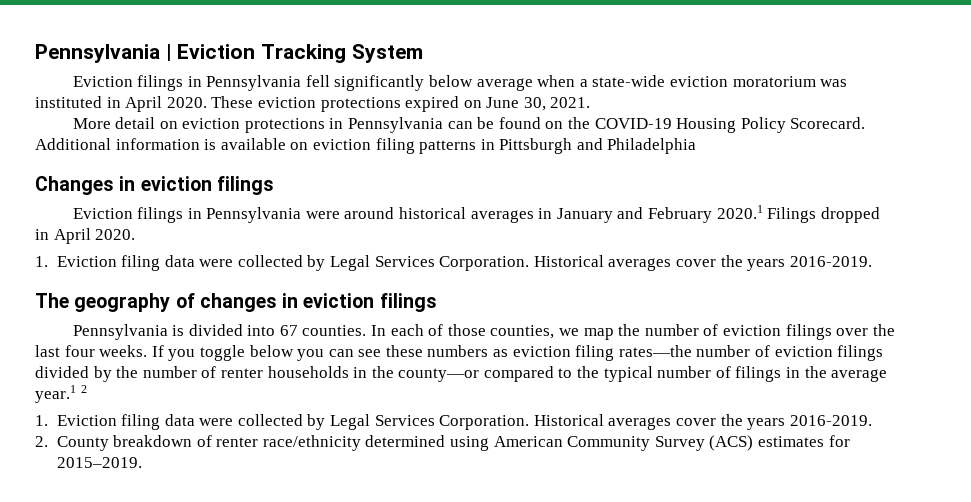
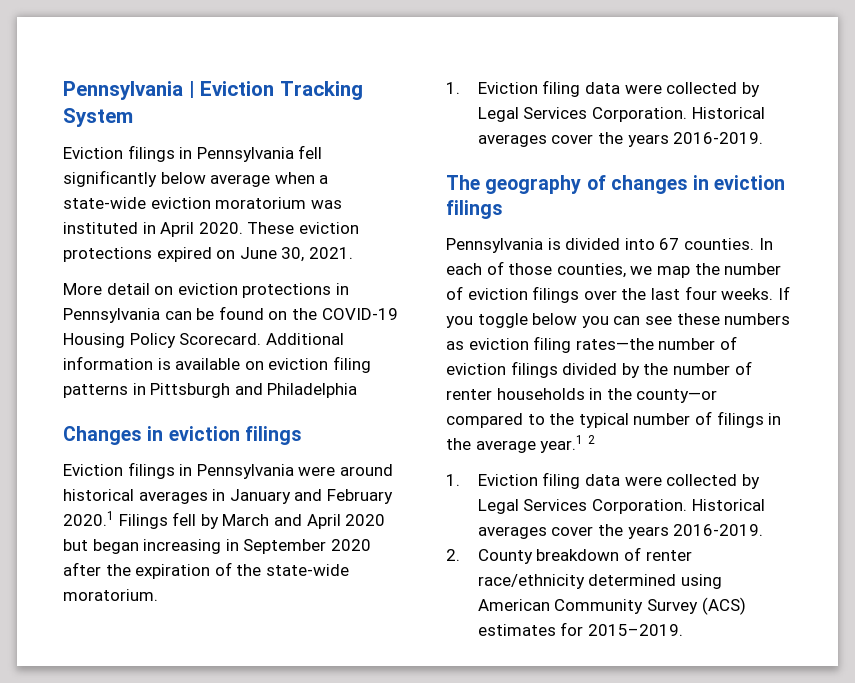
- Eviction filings in Pennsylvania were around historical averages in January and February 2020.1 Filings dropped in April 2020.
+ Eviction filings in Pennsylvania were around historical averages in January and February 2020.1 Filings fell by March and April 2020 but began increasing in September 2020 after the expiration of the state-wide moratorium.

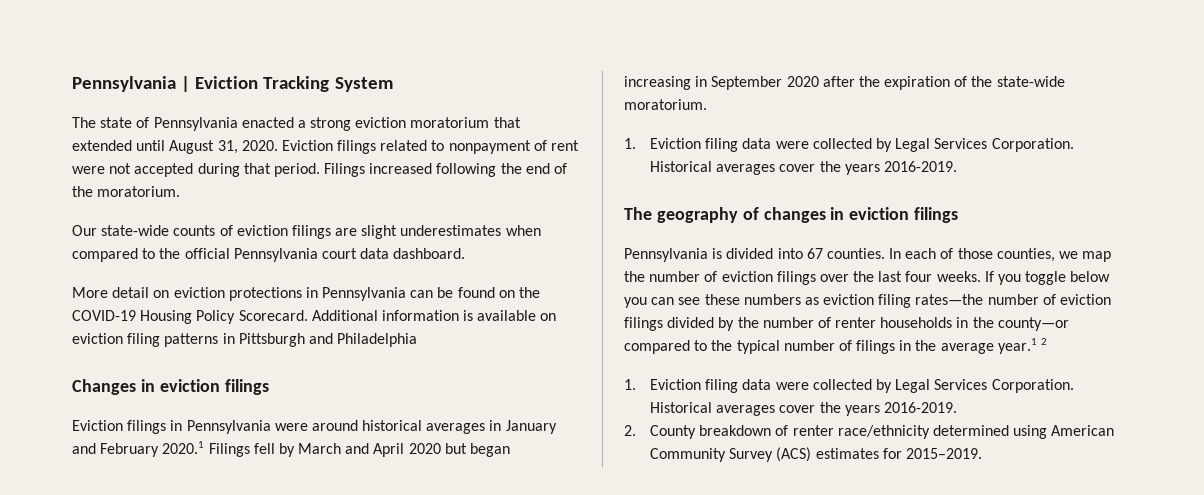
- Eviction filings in Pennsylvania fell significantly below average when a state-wide eviction moratorium was instituted in April 2020. These eviction protections expired on June 30, 2021.
+ The state of Pennsylvania enacted a strong eviction moratorium that extended until August 31, 2020. Eviction filings related to nonpayment of rent were not accepted during that period. Filings increased following the end of the moratorium.
+ Our state-wide counts of eviction filings are slight underestimates when compared to the official Pennsylvania court data dashboard.

